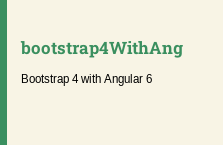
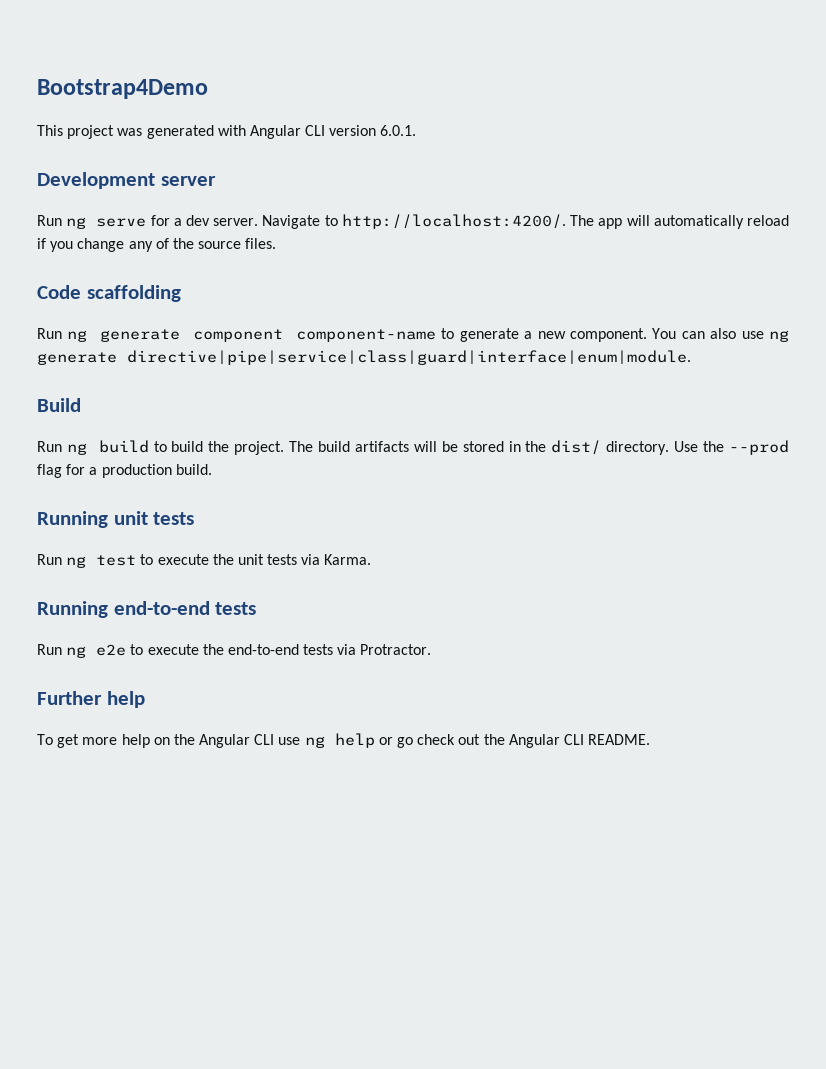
- bootstrap4WithAng
- Bootstrap 4 with Angular 6
+ Bootstrap4Demo
+ This project was generated with Angular CLI version 6.0.1.
+ Development server
+ Run ng serve for a dev server. Navigate to http://localhost:4200/. The app will automatically reload if you change any of the source files.
+ Code scaffolding
+ Run ng generate component component-name to generate a new component. You can also use ng generate directive|pipe|service|class|guard|interface|enum|module.
+ Build
+ Run ng build to build the project. The build artifacts will be stored in the dist/ directory. Use the --prod flag for a production build.
+ Running unit tests
+ Run ng test to execute the unit tests via Karma.
+ Running end-to-end tests
+ Run ng e2e to execute the end-to-end tests via Protractor.
+ Further help
+ To get more help on the Angular CLI use ng help or go check out the Angular CLI README.

